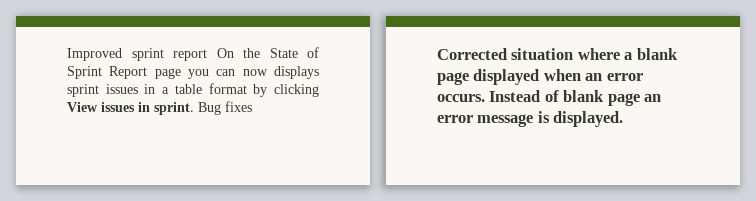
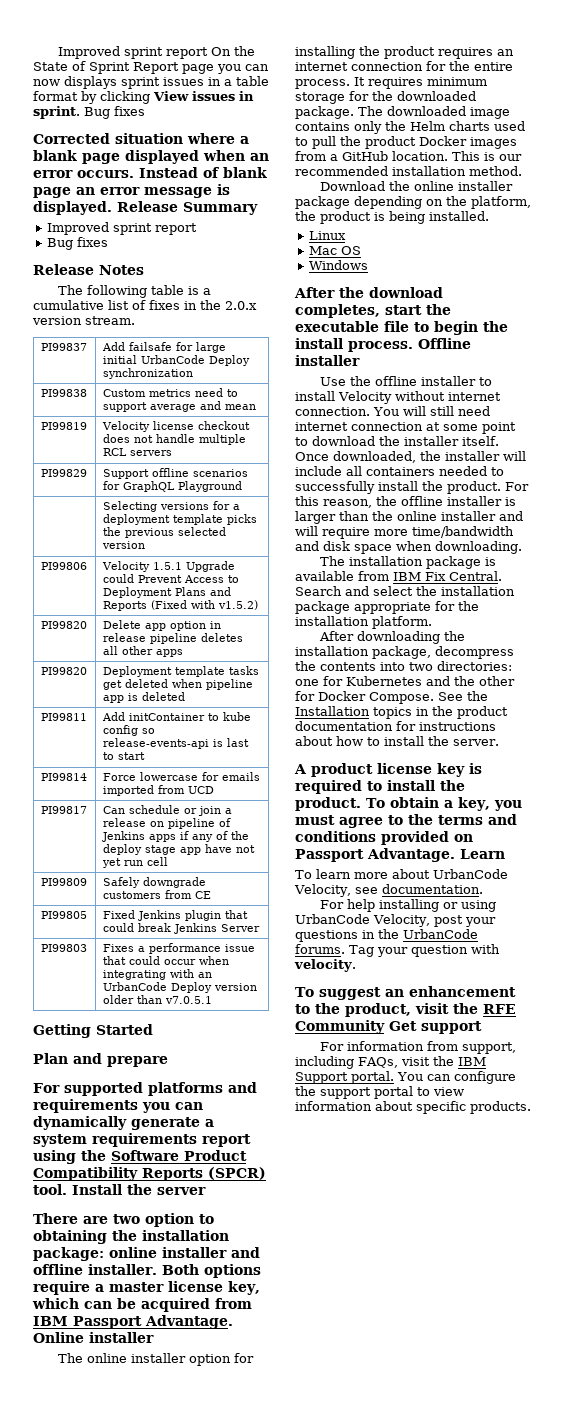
+ Release Summary
+ Improved sprint report
+ Bug fixes
+ Release Notes
+ The following table is a cumulative list of fixes in the 2.0.x version stream.
+ PI99837 | Add failsafe for large initial UrbanCode Deploy synchronization
+ PI99838 | Custom metrics need to support average and mean
+ PI99819 | Velocity license checkout does not handle multiple RCL servers
+ PI99829 | Support offline scenarios for GraphQL Playground
+ | Selecting versions for a deployment template picks the previous selected version
+ PI99806 | Velocity 1.5.1 Upgrade could Prevent Access to Deployment Plans and Reports (Fixed with v1.5.2)
+ PI99820 | Delete app option in release pipeline deletes all other apps
+ PI99820 | Deployment template tasks get deleted when pipeline app is deleted
+ PI99811 | Add initContainer to kube config so release-events-api is last to start
+ PI99814 | Force lowercase for emails imported from UCD
+ PI99817 | Can schedule or join a release on pipeline of Jenkins apps if any of the deploy stage app have not yet run cell
+ PI99809 | Safely downgrade customers from CE
+ PI99805 | Fixed Jenkins plugin that could break Jenkins Server
+ PI99803 | Fixes a performance issue that could occur when integrating with an UrbanCode Deploy version older than v7.0.5.1
+ Getting Started
+ Plan and prepare
+ For supported platforms and requirements you can dynamically generate a system requirements report using the Software Product Compatibility Reports (SPCR) tool. Install the server
+ There are two option to obtaining the installation package: online installer and offline installer. Both options require a master license key, which can be acquired from IBM Passport Advantage. Online installer
+ The online installer option for installing the product requires an internet connection for the entire process. It requires minimum storage for the downloaded package. The downloaded image contains only the Helm charts used to pull the product Docker images from a GitHub location. This is our recommended installation method.
+ Download the online installer package depending on the platform, the product is being installed.
+ Linux
+ Mac OS
+ Windows
+ After the download completes, start the executable file to begin the install process. Offline installer
+ Use the offline installer to install Velocity without internet connection. You will still need internet connection at some point to download the installer itself. Once downloaded, the installer will include all containers needed to successfully install the product. For this reason, the offline installer is larger than the online installer and will require more time/bandwidth and disk space when downloading.
+ The installation package is available from IBM Fix Central. Search and select the installation package appropriate for the installation platform.
+ After downloading the installation package, decompress the contents into two directories: one for Kubernetes and the other for Docker Compose. See the Installation topics in the product documentation for instructions about how to install the server.
+ A product license key is required to install the product. To obtain a key, you must agree to the terms and conditions provided on Passport Advantage. Learn
+ To learn more about UrbanCode Velocity, see documentation.
+ For help installing or using UrbanCode Velocity, post your questions in the UrbanCode forums. Tag your question with velocity.
+ To suggest an enhancement to the product, visit the RFE Community Get support
+ For information from support, including FAQs, visit the IBM Support portal. You can configure the support portal to view information about specific products.

